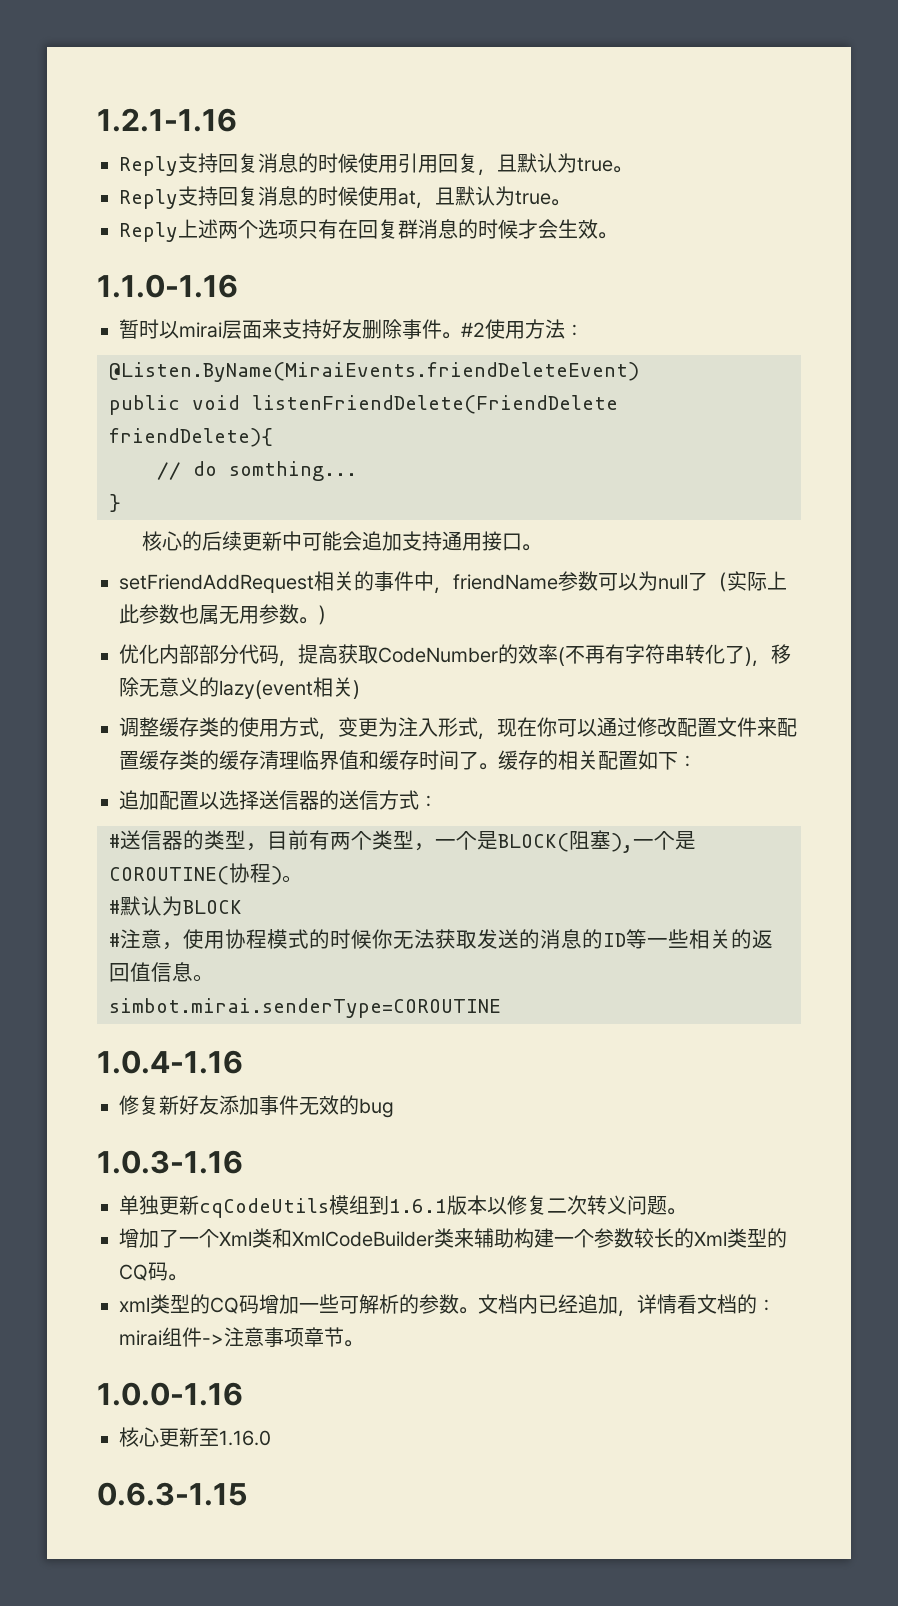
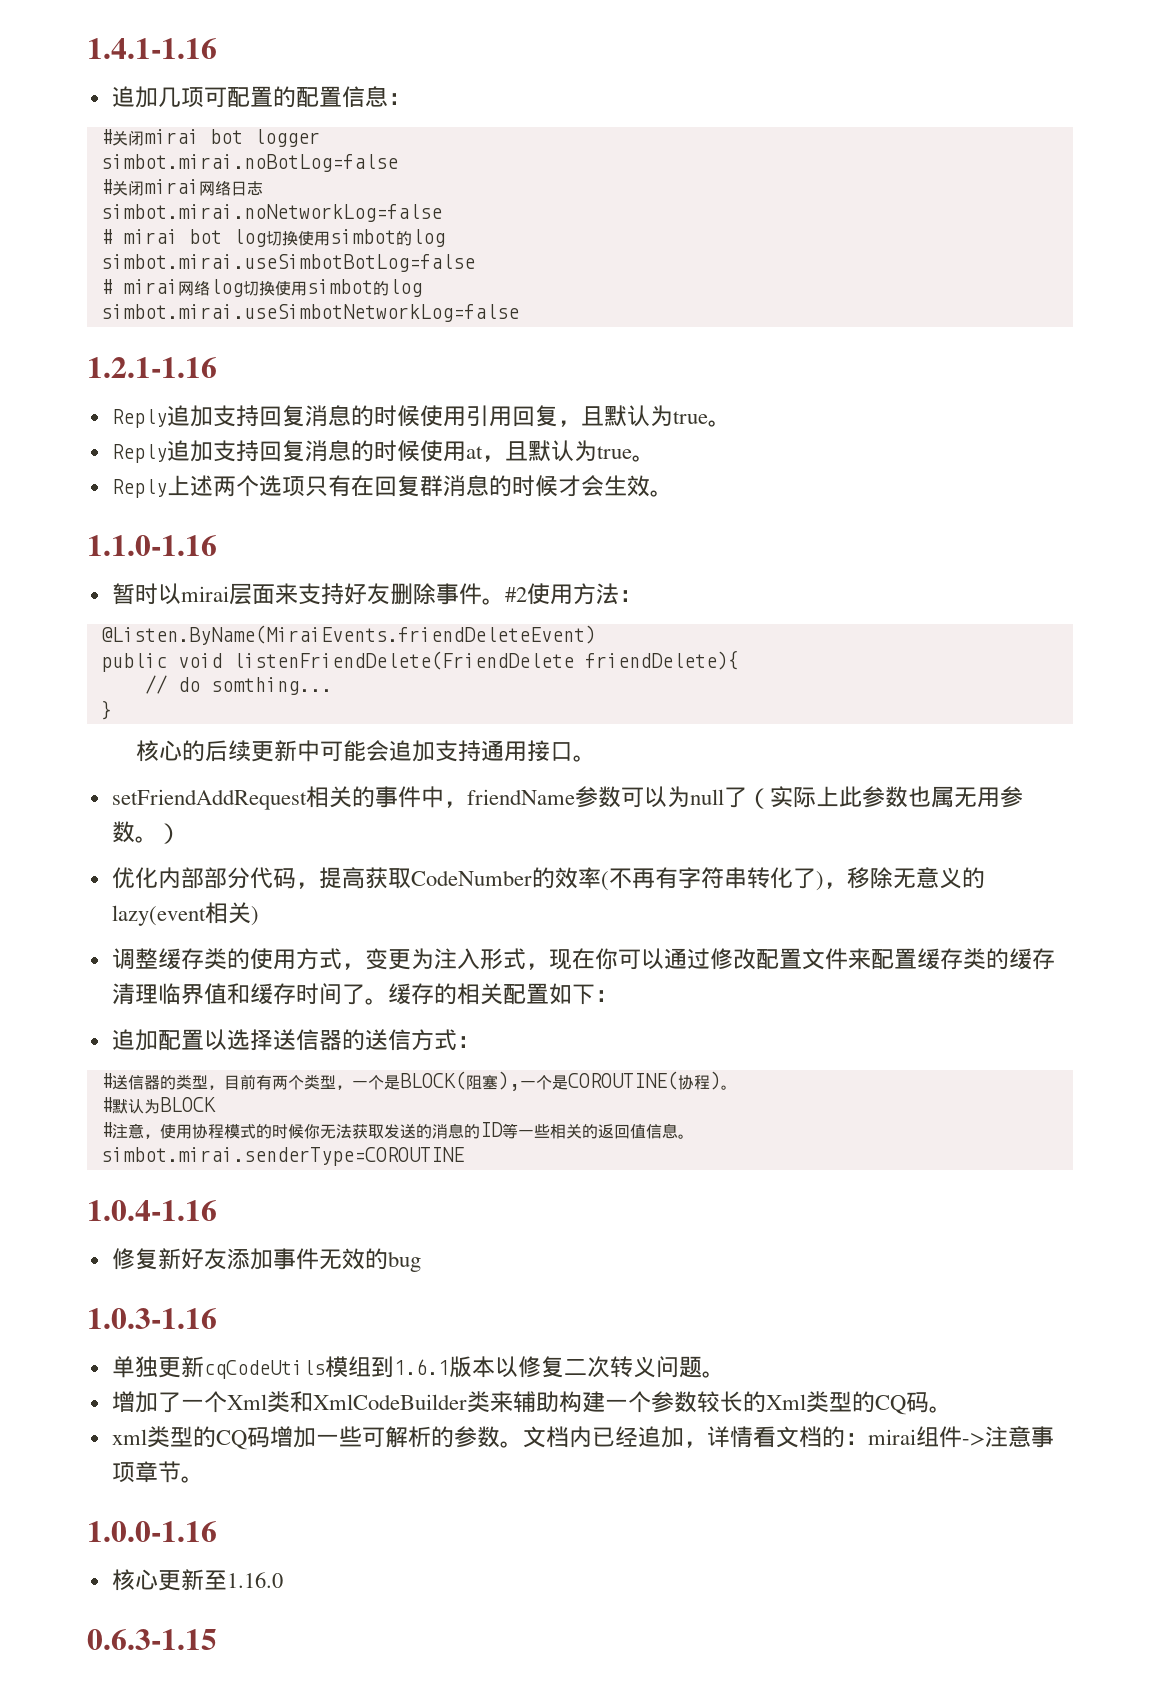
+ 1.4.1-1.16
+ 追加几项可配置的配置信息：
+ #关闭mirai bot logger
+ simbot.mirai.noBotLog=false
+ #关闭mirai网络日志
+ simbot.mirai.noNetworkLog=false
+ # mirai bot log切换使用simbot的log
+ simbot.mirai.useSimbotBotLog=false
+ # mirai网络log切换使用simbot的log
+ simbot.mirai.useSimbotNetworkLog=false
- Reply支持回复消息的时候使用引用回复，且默认为true。
+ Reply追加支持回复消息的时候使用引用回复，且默认为true。
- Reply支持回复消息的时候使用at，且默认为true。
+ Reply追加支持回复消息的时候使用at，且默认为true。

